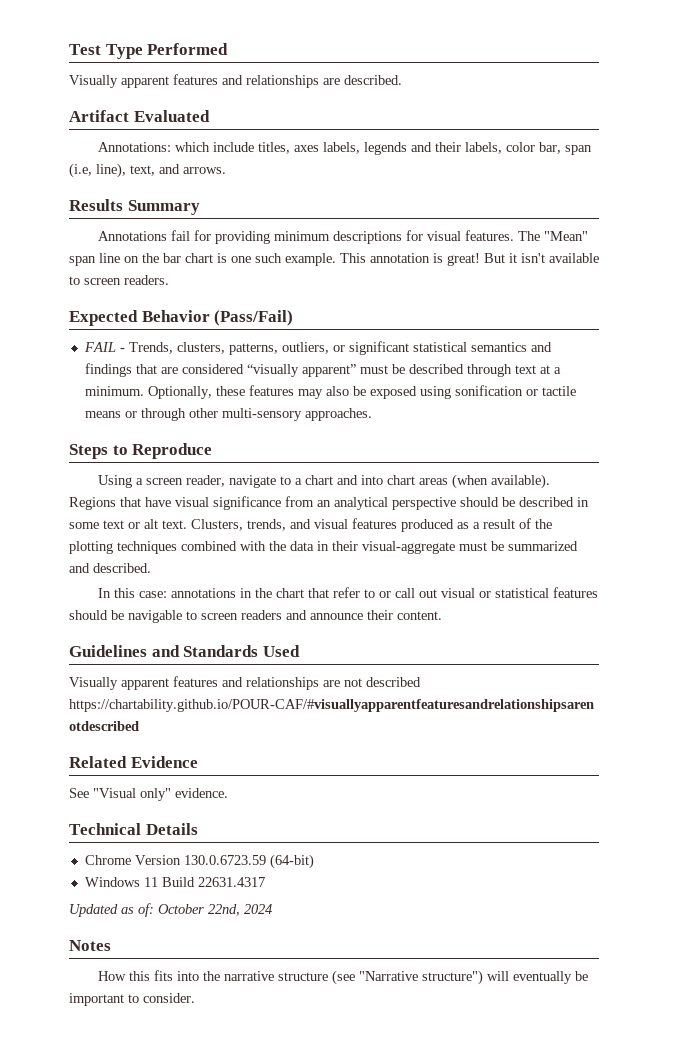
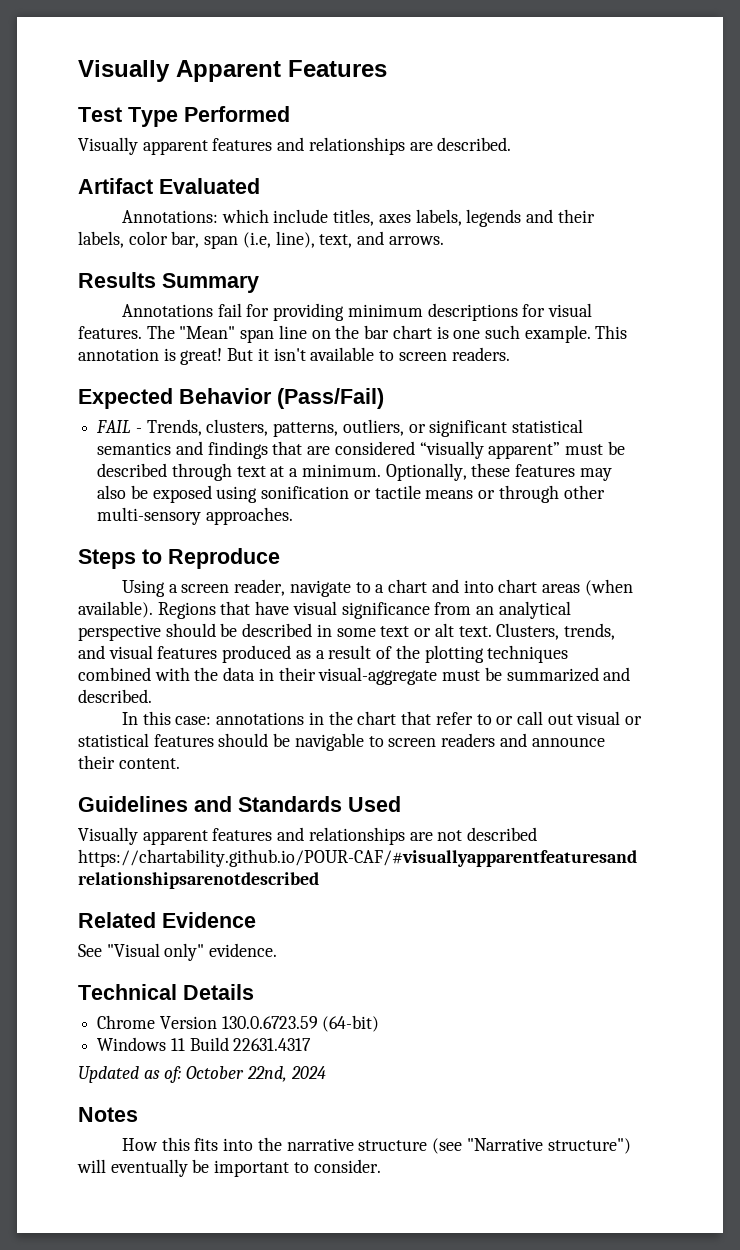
+ Visually Apparent Features

